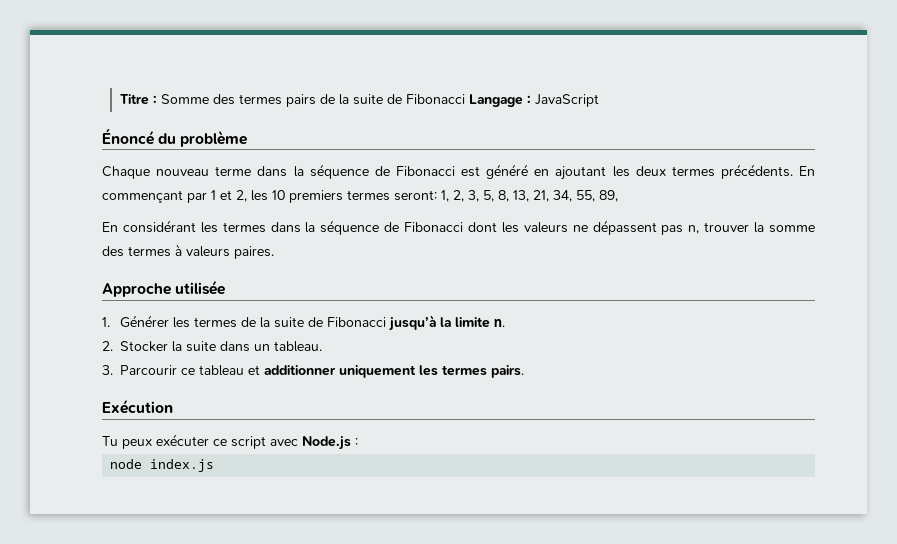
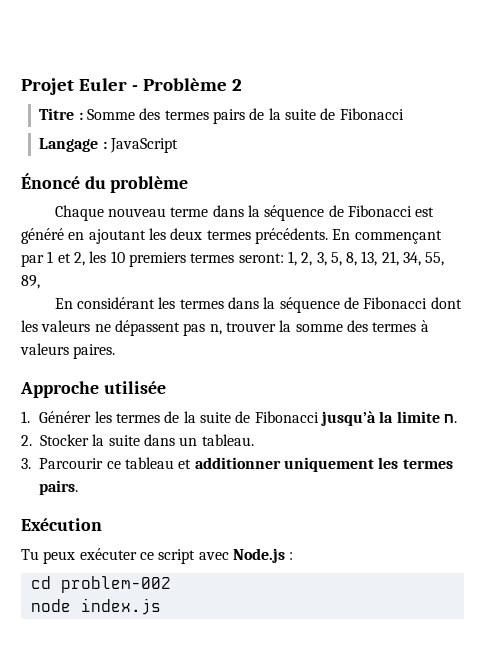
+ Projet Euler - Problème 2
- Titre : Somme des termes pairs de la suite de Fibonacci Langage : JavaScript
+ Titre : Somme des termes pairs de la suite de Fibonacci
+ Langage : JavaScript
+ cd problem-002

